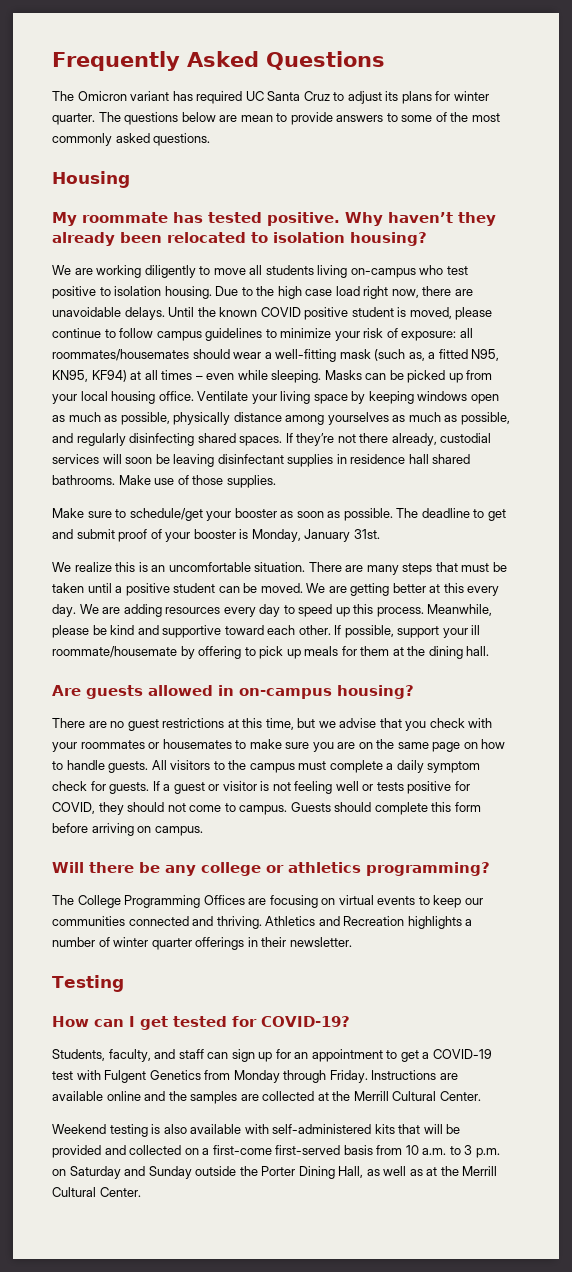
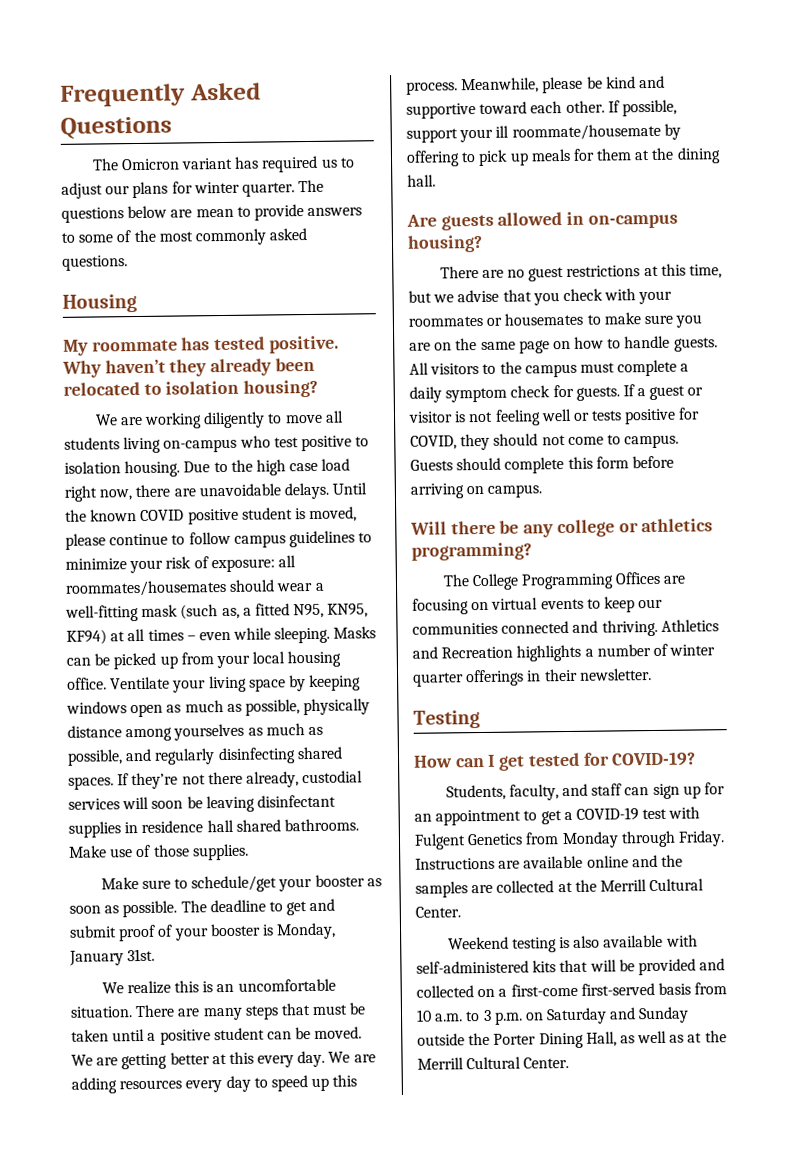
- The Omicron variant has required UC Santa Cruz to adjust its plans for winter quarter.
+ The Omicron variant has required us to adjust our plans for winter quarter.

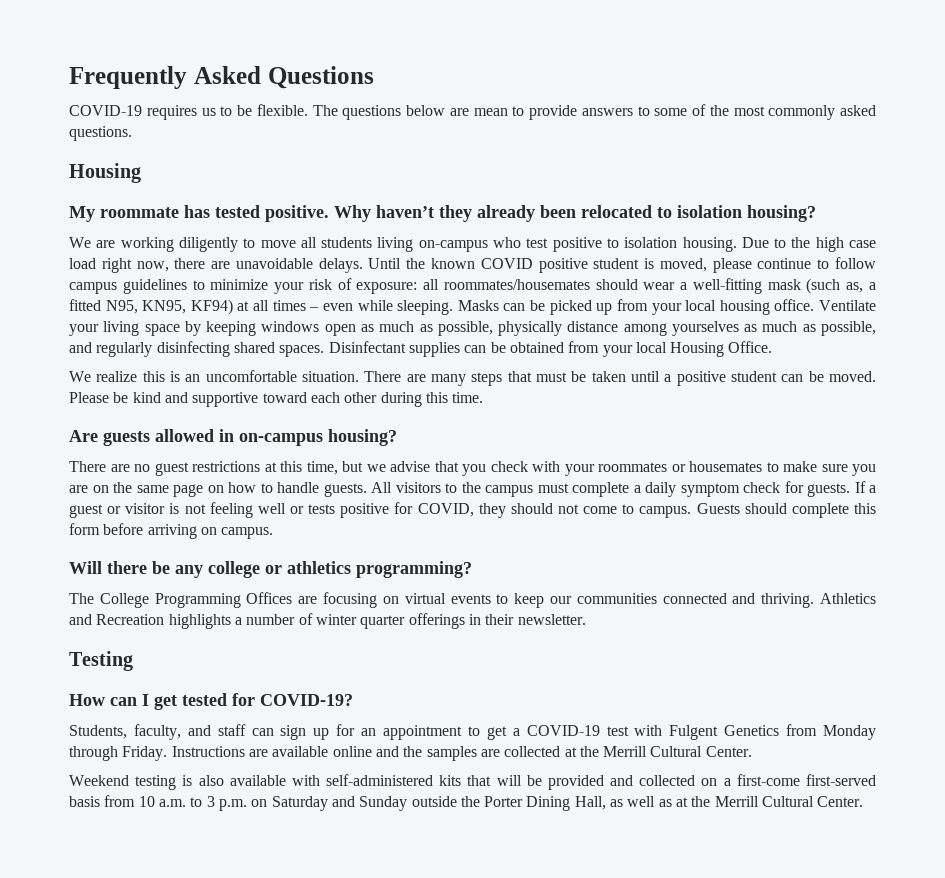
- The Omicron variant has required us to adjust our plans for winter quarter.
+ COVID-19 requires us to be flexible.
- If they’re not there already, custodial services will soon be leaving disinfectant supplies in residence hall shared bathrooms. Make use of those supplies.
- Make sure to schedule/get your booster as soon as possible. The deadline to get and submit proof of your booster is Monday, January 31st.
+ Disinfectant supplies can be obtained from your local Housing Office.
- We are getting better at this every day. We are adding resources every day to speed up this process. Meanwhile, please be kind and supportive toward each other. If possible, support your ill roommate/housemate by offering to pick up meals for them at the dining hall.
+ Please be kind and supportive toward each other during this time.

